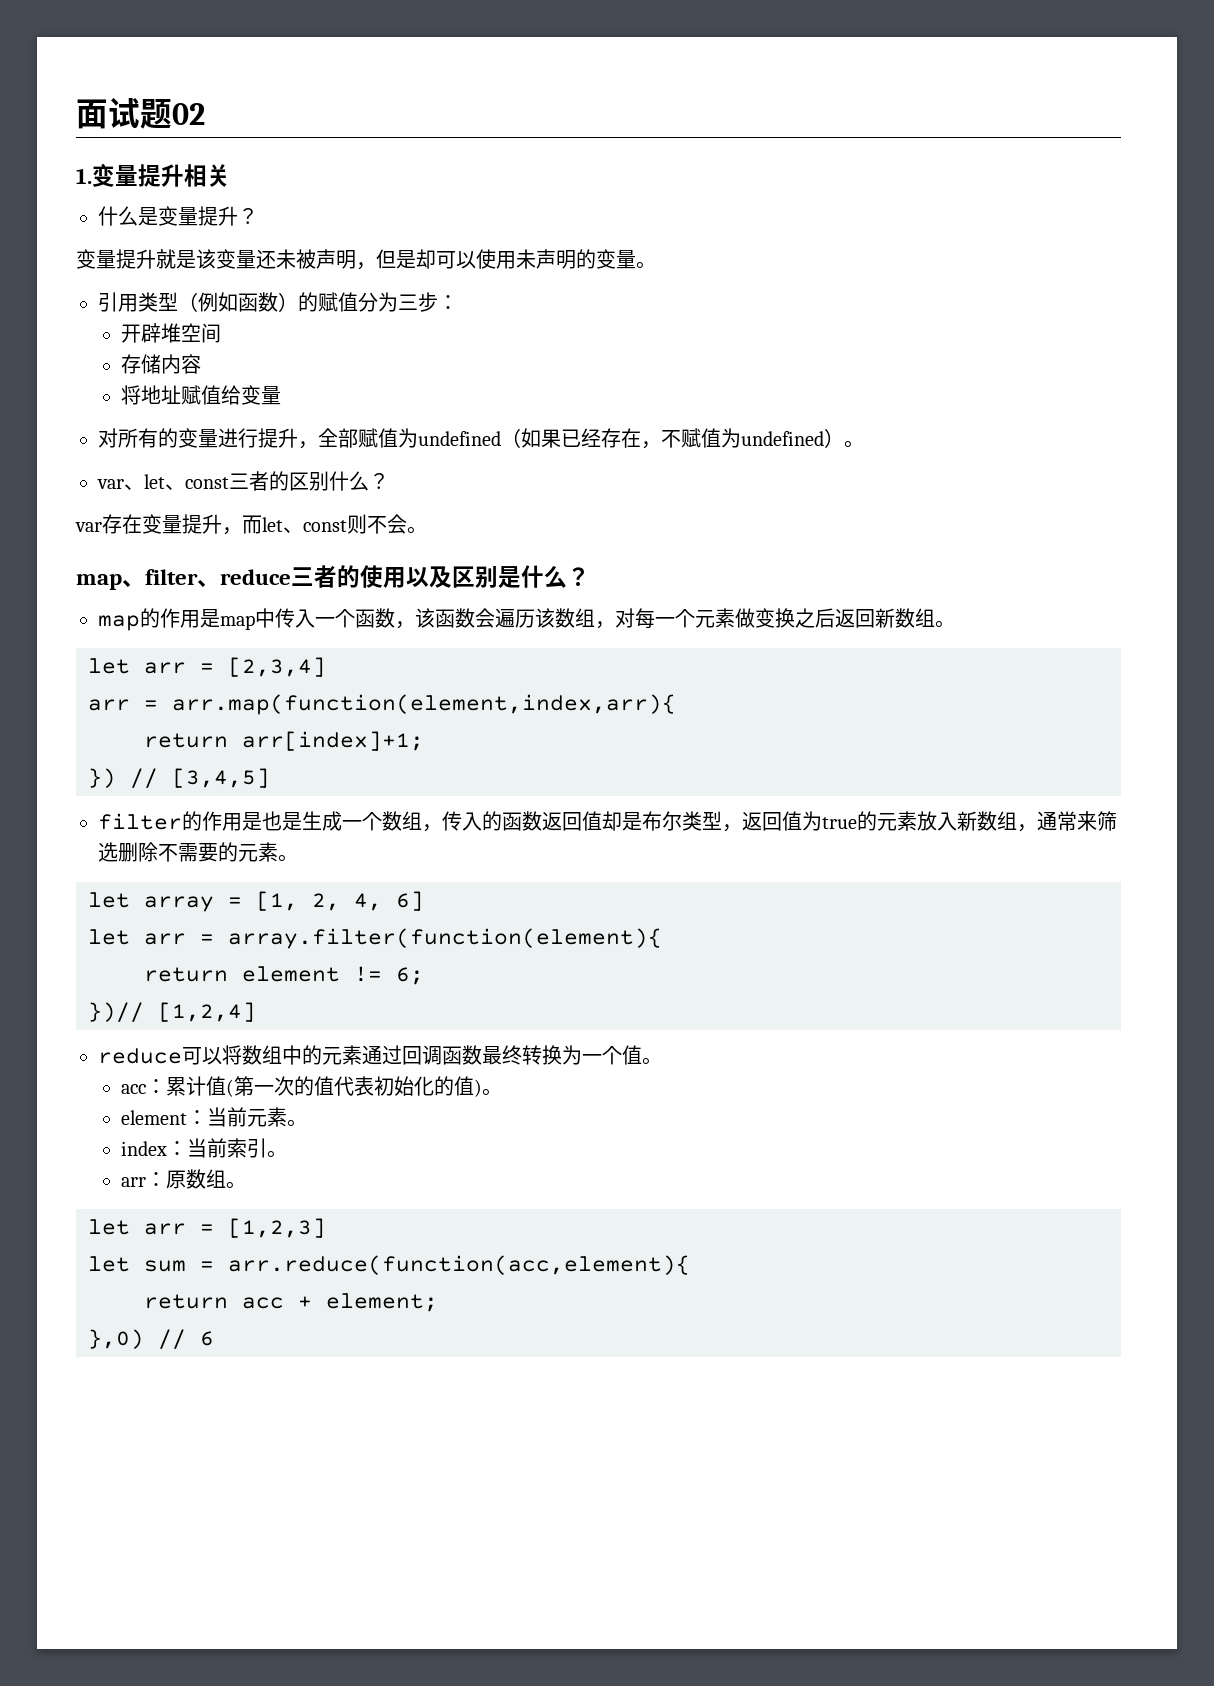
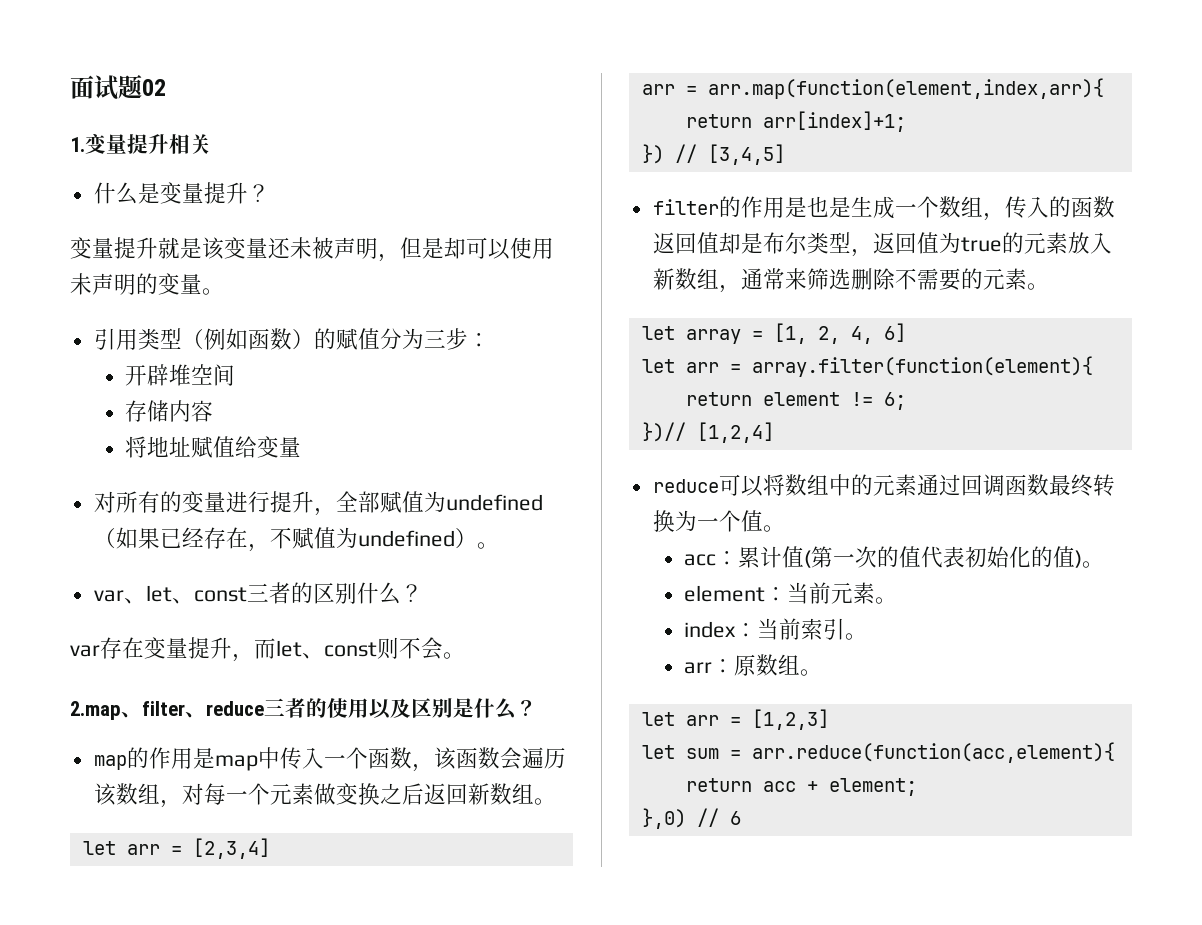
- map、filter、reduce三者的使用以及区别是什么？
+ 2.map、filter、reduce三者的使用以及区别是什么？

